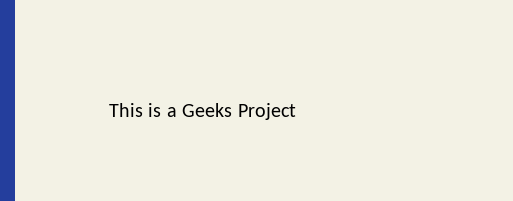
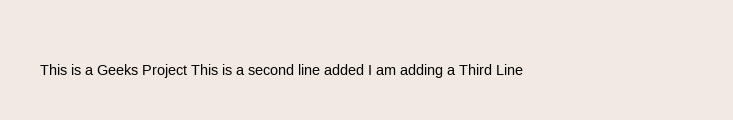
- This is a Geeks Project
+ This is a Geeks Project This is a second line added I am adding a Third Line

